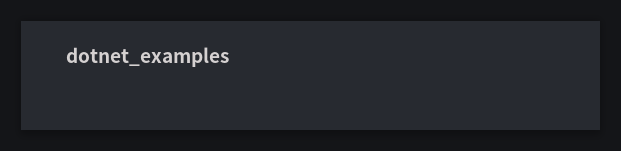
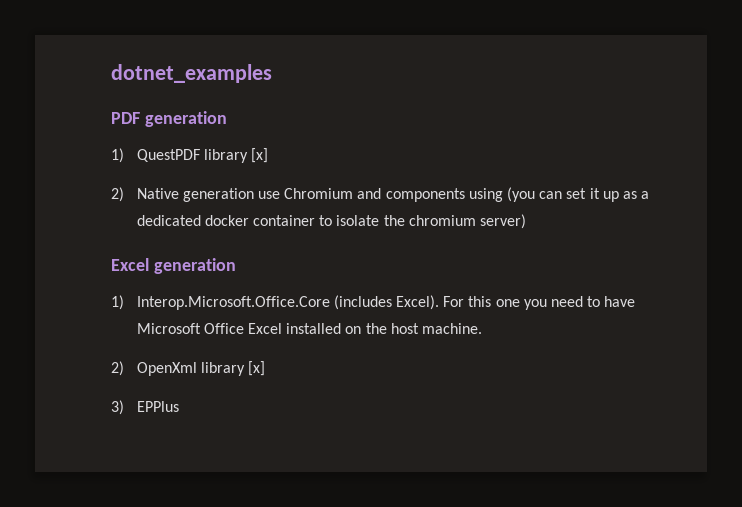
+ PDF generation
+ 1) QuestPDF library [x]
+ 2) Native generation use Chromium and components using (you can set it up as a dedicated docker container to isolate the chromium server)
+ Excel generation
+ 1) Interop.Microsoft.Office.Core (includes Excel). For this one you need to have Microsoft Office Excel installed on the host machine.
+ 2) OpenXml library [x]
+ 3) EPPlus

